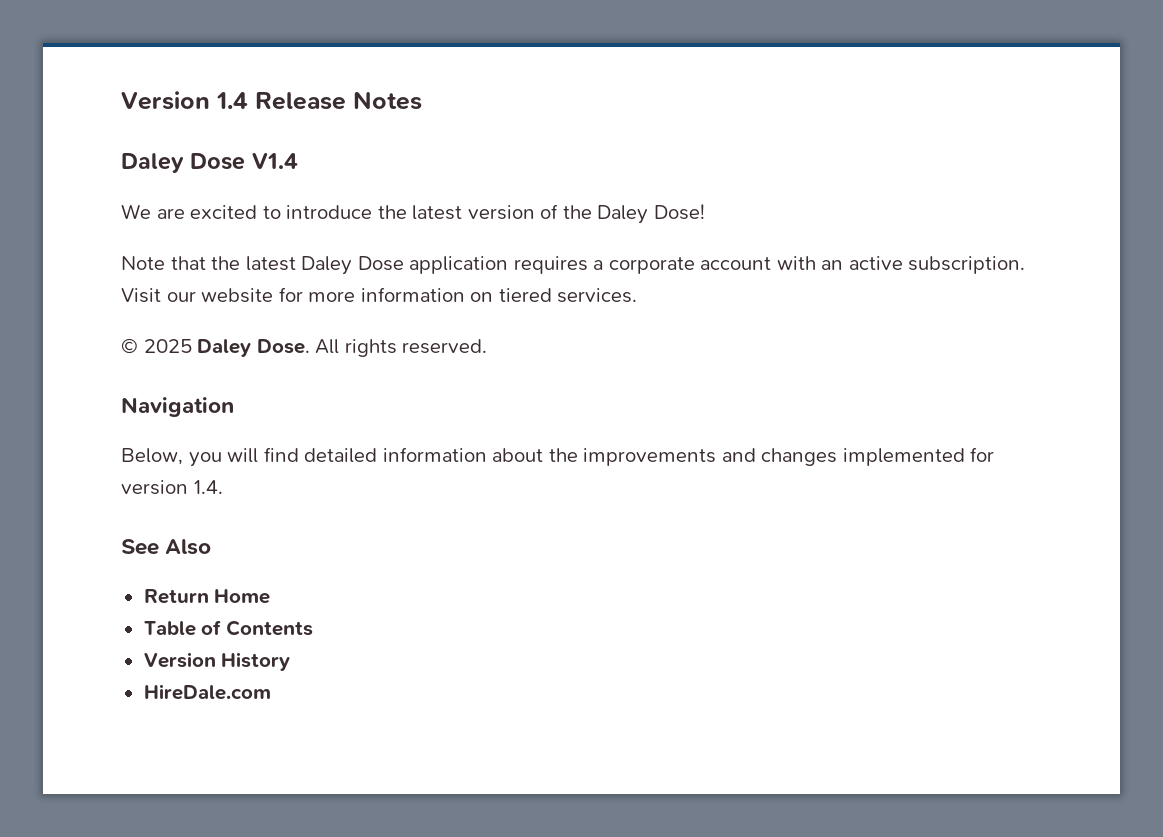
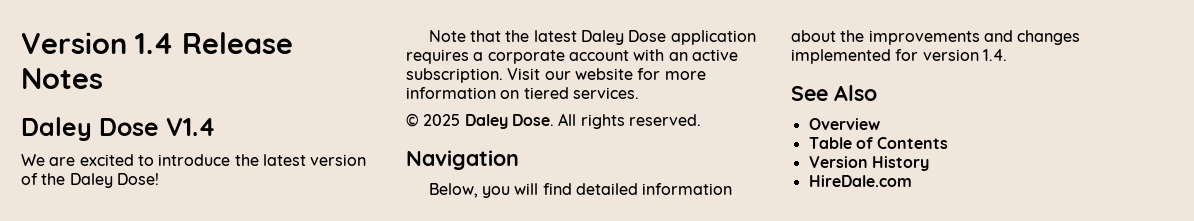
- Return Home
+ Overview

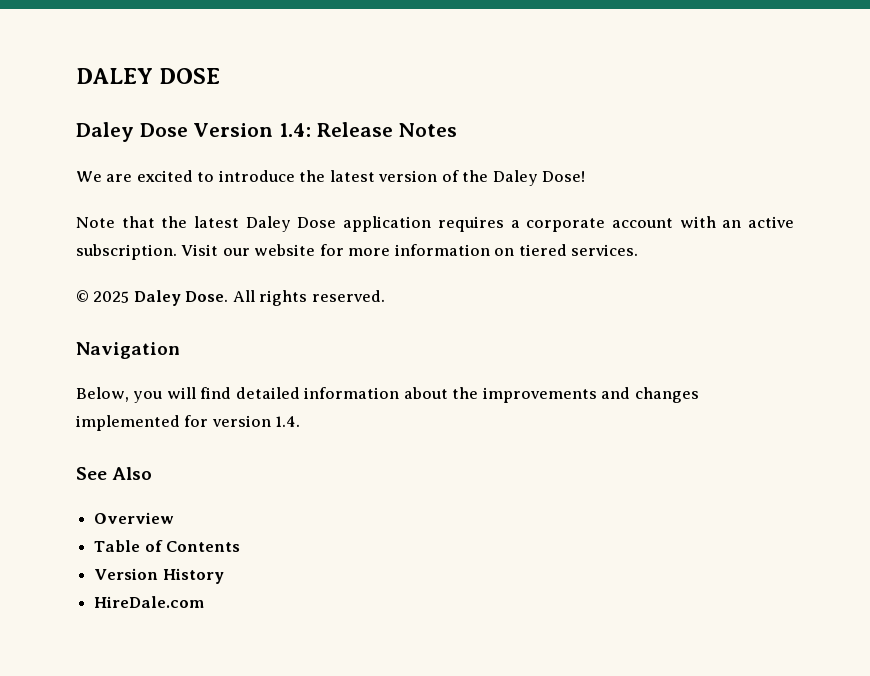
- Version 1.4 Release Notes
- Daley Dose V1.4
+ DALEY DOSE
+ Daley Dose Version 1.4: Release Notes

